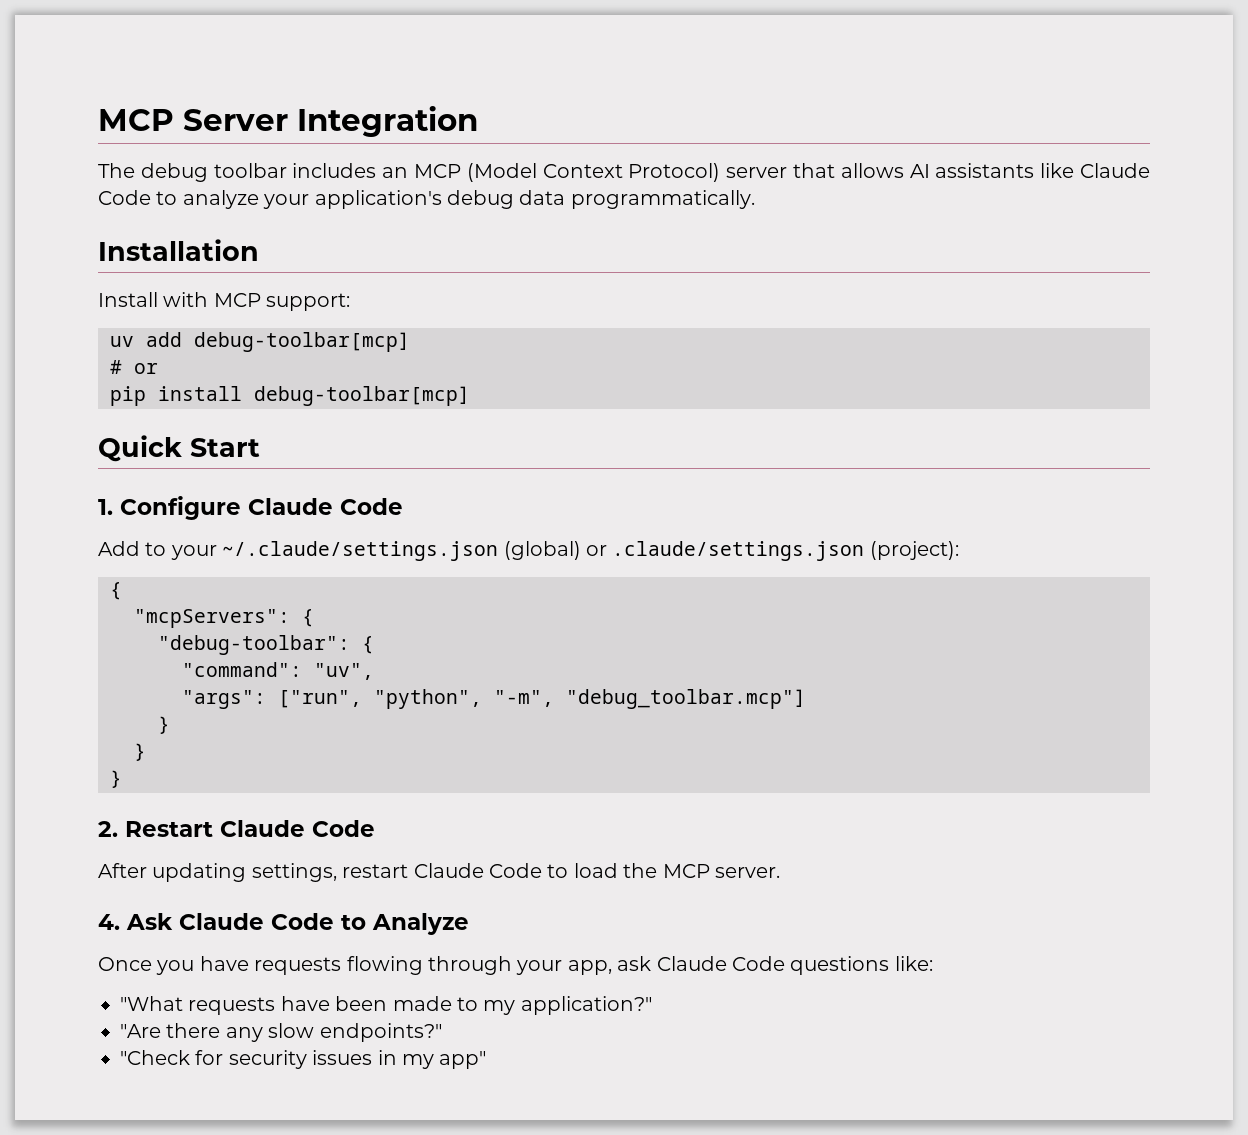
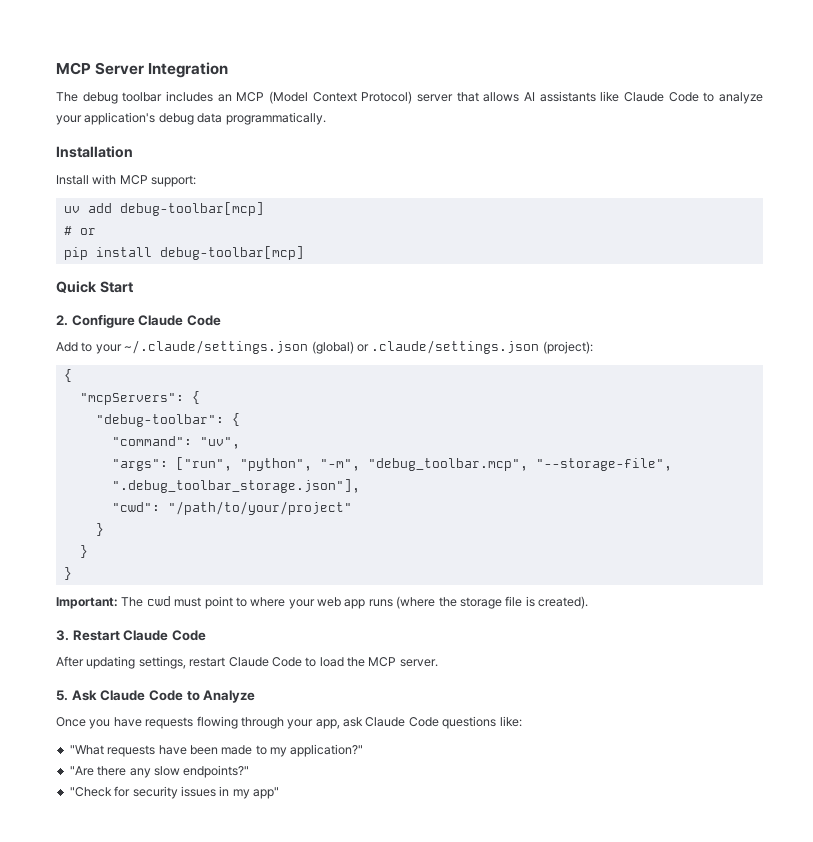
- 1. Configure Claude Code
+ 2. Configure Claude Code
- "args": ["run", "python", "-m", "debug_toolbar.mcp"]
+ "args": ["run", "python", "-m", "debug_toolbar.mcp", "--storage-file", ".debug_toolbar_storage.json"],
+ "cwd": "/path/to/your/project"
  }
  }
  }
- 2. Restart Claude Code
+ Important: The cwd must point to where your web app runs (where the storage file is created).
+ 3. Restart Claude Code
- 4. Ask Claude Code to Analyze
+ 5. Ask Claude Code to Analyze

